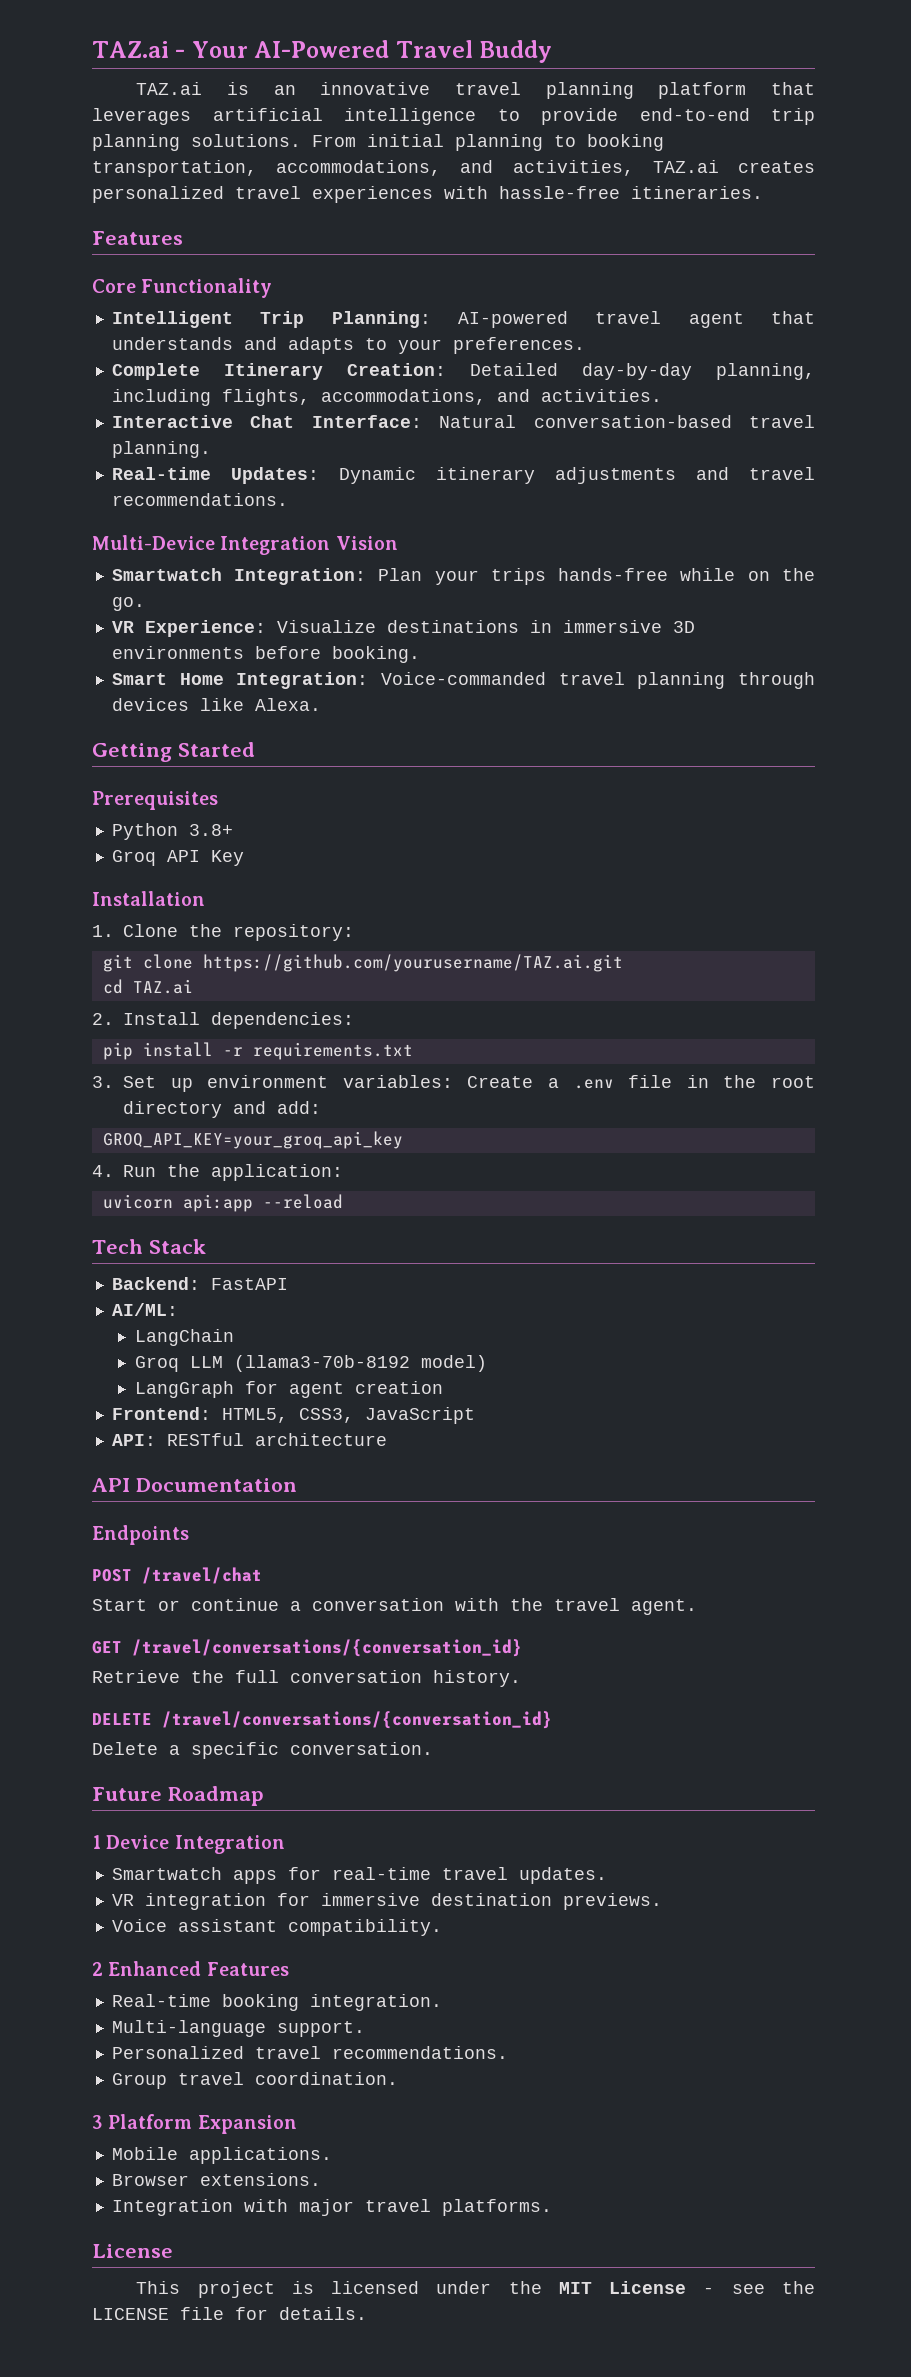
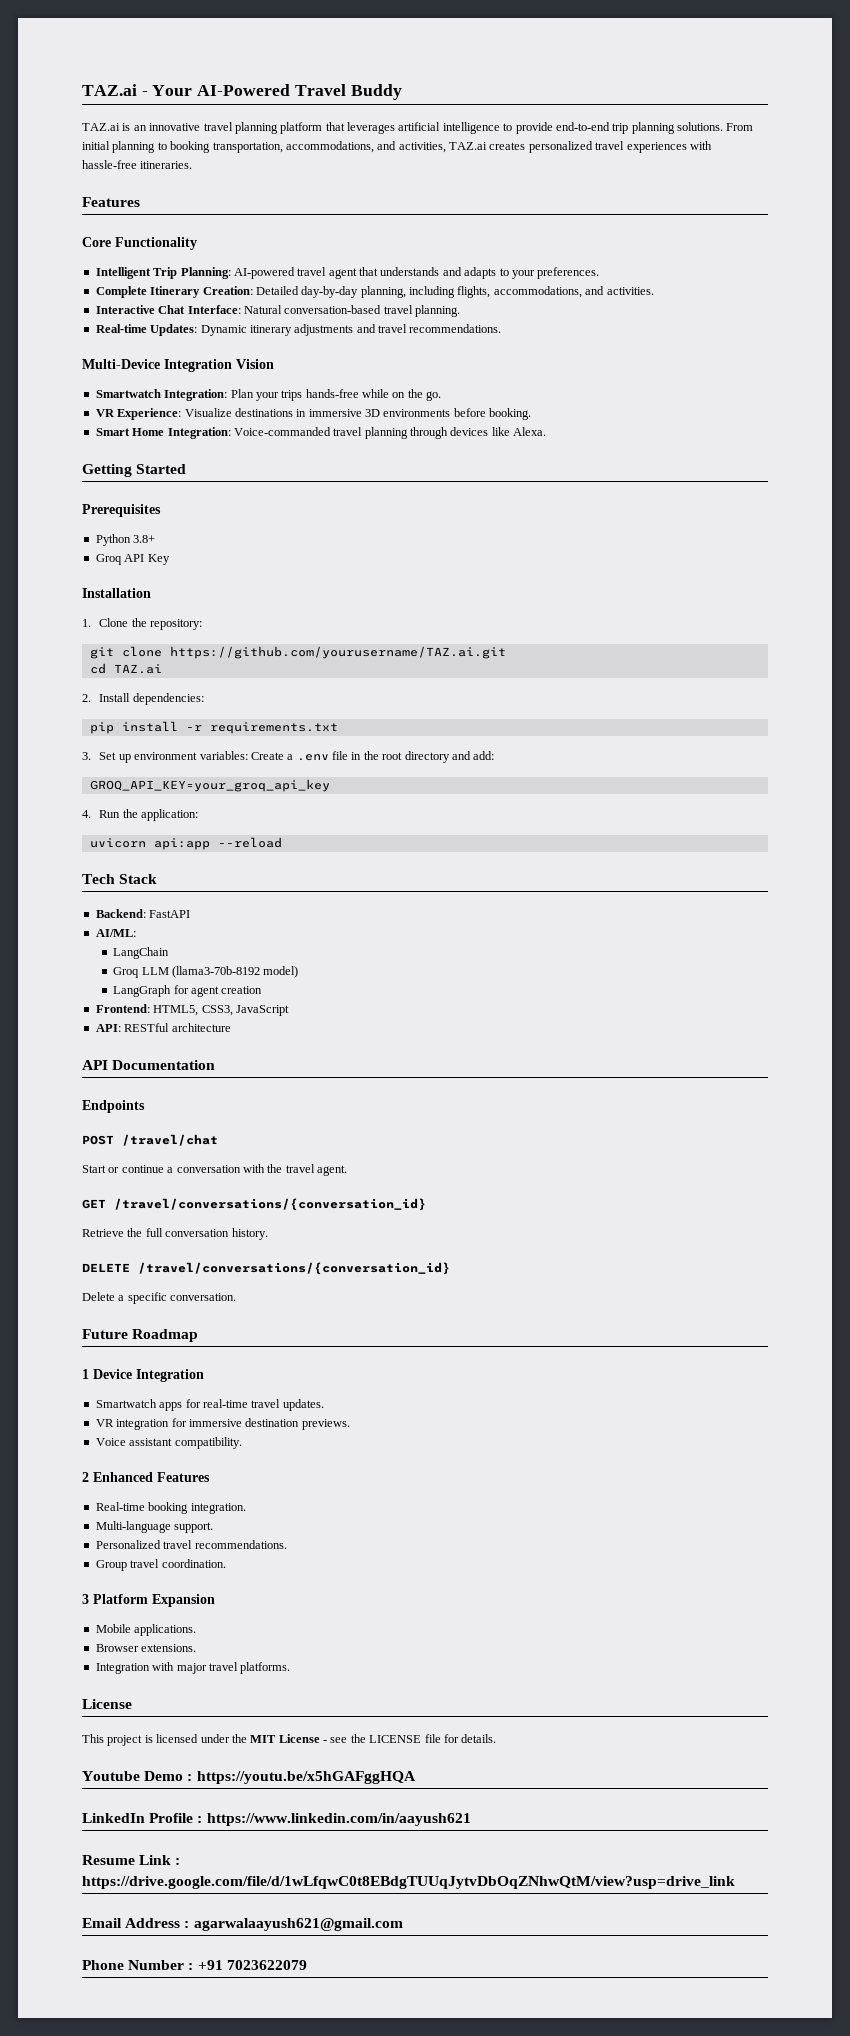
+ Youtube Demo : https://youtu.be/x5hGAFggHQA
+ LinkedIn Profile : https://www.linkedin.com/in/aayush621
+ Resume Link : https://drive.google.com/file/d/1wLfqwC0t8EBdgTUUqJytvDbOqZNhwQtM/view?usp=drive_link
+ Email Address : agarwalaayush621@gmail.com
+ Phone Number : +91 7023622079

